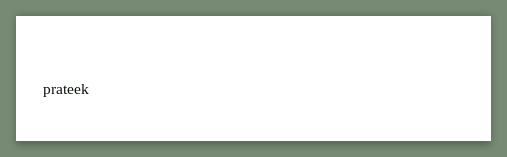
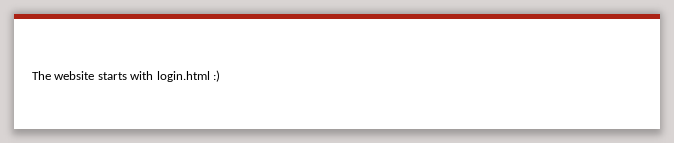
- prateek
+ The website starts with login.html :)

